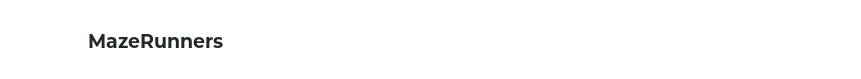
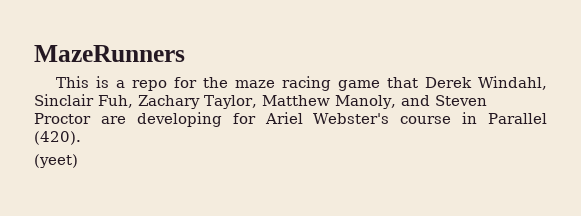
+ This is a repo for the maze racing game that Derek Windahl, Sinclair Fuh, Zachary Taylor, Matthew Manoly, and Steven Proctor are developing for Ariel Webster's course in Parallel (420).
+ (yeet)

